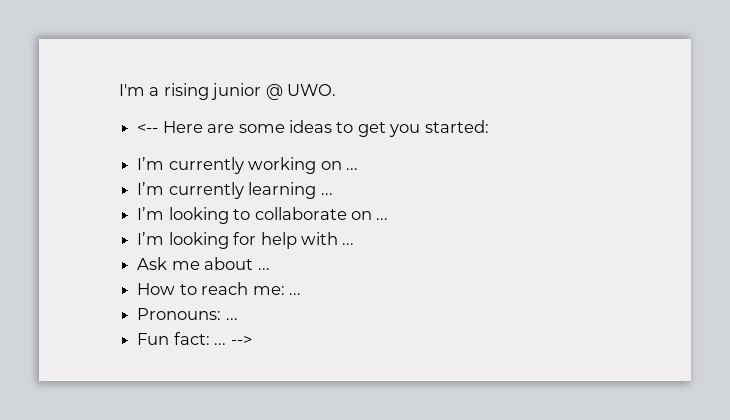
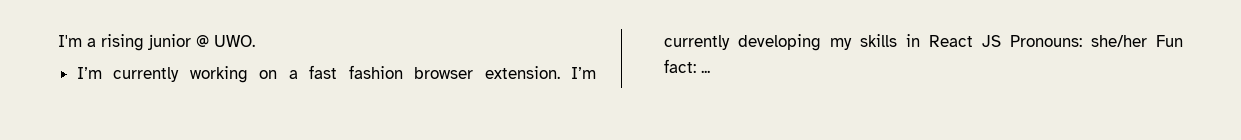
- <-- Here are some ideas to get you started:
- I’m currently working on ...
- I’m currently learning ...
- I’m looking to collaborate on ...
- I’m looking for help with ...
- Ask me about ...
- How to reach me: ...
- Pronouns: ...
- Fun fact: ... -->
+ I’m currently working on a fast fashion browser extension. I’m currently developing my skills in React JS Pronouns: she/her Fun fact: ...

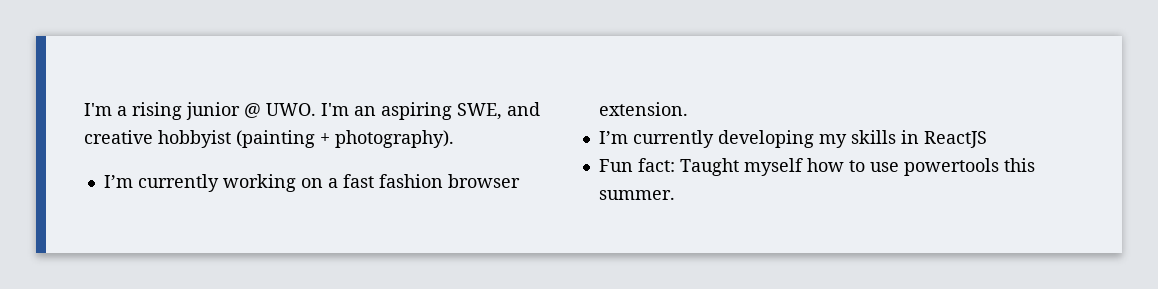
- I'm a rising junior @ UWO.
+ I'm a rising junior @ UWO. I'm an aspiring SWE, and creative hobbyist (painting + photography).
- I’m currently working on a fast fashion browser extension. I’m currently developing my skills in React JS Pronouns: she/her Fun fact: ...
+ I’m currently working on a fast fashion browser extension.
+ I’m currently developing my skills in ReactJS
+ Fun fact: Taught myself how to use powertools this summer.

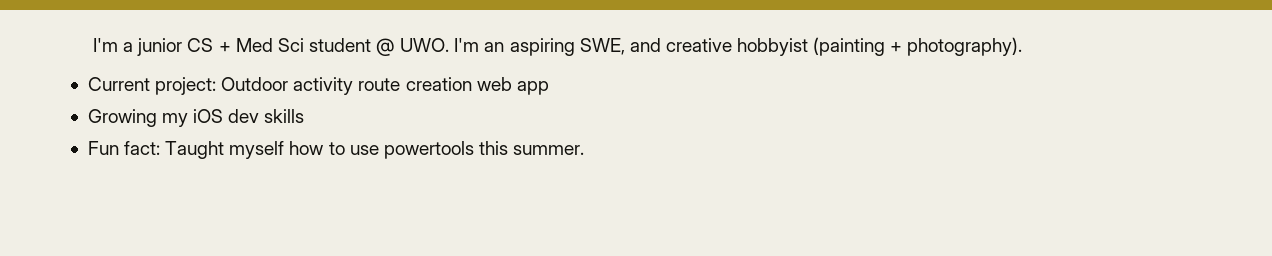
- I'm a rising junior @ UWO. I'm an aspiring SWE, and creative hobbyist (painting + photography).
+ I'm a junior CS + Med Sci student @ UWO. I'm an aspiring SWE, and creative hobbyist (painting + photography).
- I’m currently working on a fast fashion browser extension.
- I’m currently developing my skills in ReactJS
+ Current project: Outdoor activity route creation web app
+ Growing my iOS dev skills

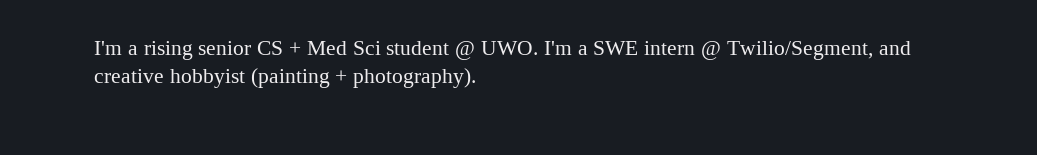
- I'm a junior CS + Med Sci student @ UWO. I'm an aspiring SWE, and creative hobbyist (painting + photography).
+ I'm a rising senior CS + Med Sci student @ UWO. I'm a SWE intern @ Twilio/Segment, and creative hobbyist (painting + photography).
- Current project: Outdoor activity route creation web app
- Growing my iOS dev skills
- Fun fact: Taught myself how to use powertools this summer.

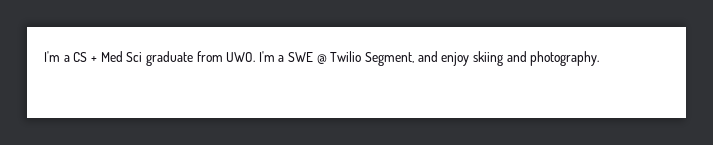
- I'm a rising senior CS + Med Sci student @ UWO. I'm a SWE intern @ Twilio/Segment, and creative hobbyist (painting + photography).
+ I'm a CS + Med Sci graduate from UWO. I'm a SWE @ Twilio Segment, and enjoy skiing and photography.

